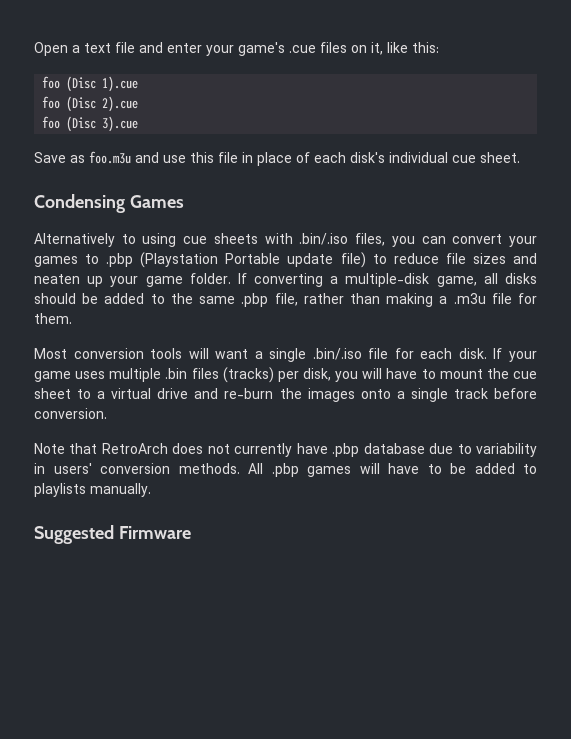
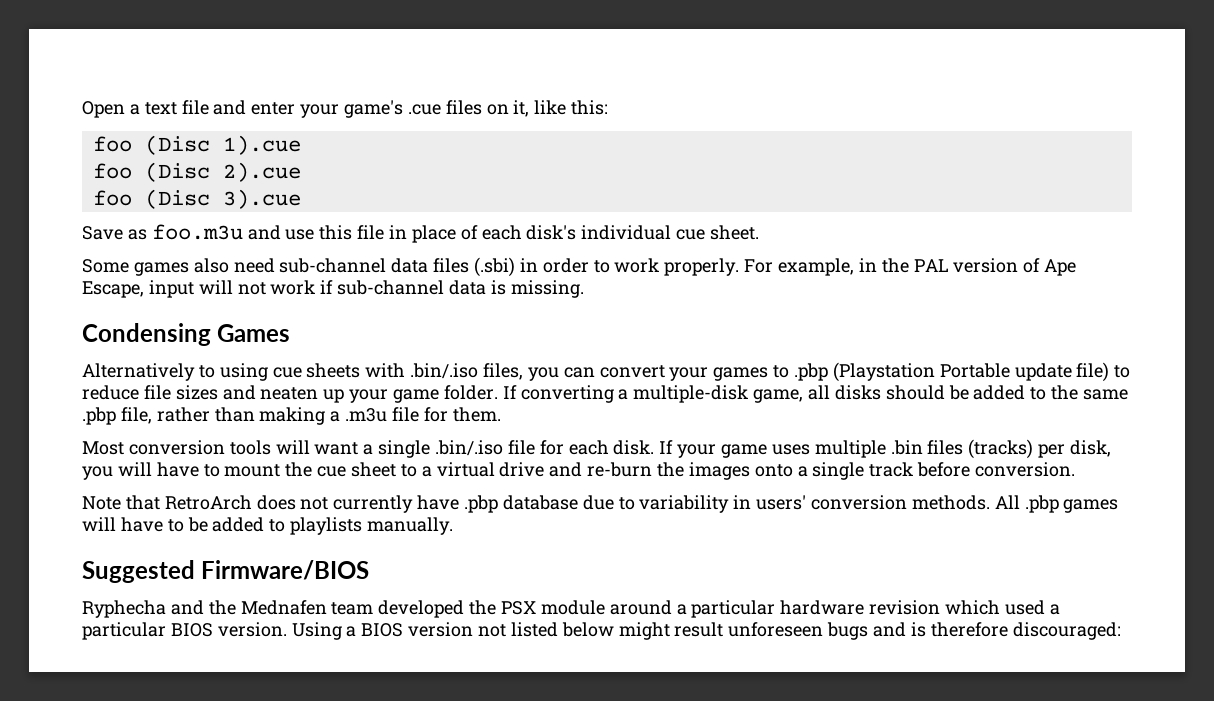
+ Some games also need sub-channel data files (.sbi) in order to work properly. For example, in the PAL version of Ape Escape, input will not work if sub-channel data is missing.
- Suggested Firmware
+ Suggested Firmware/BIOS
+ Ryphecha and the Mednafen team developed the PSX module around a particular hardware revision which used a particular BIOS version. Using a BIOS version not listed below might result unforeseen bugs and is therefore discouraged:

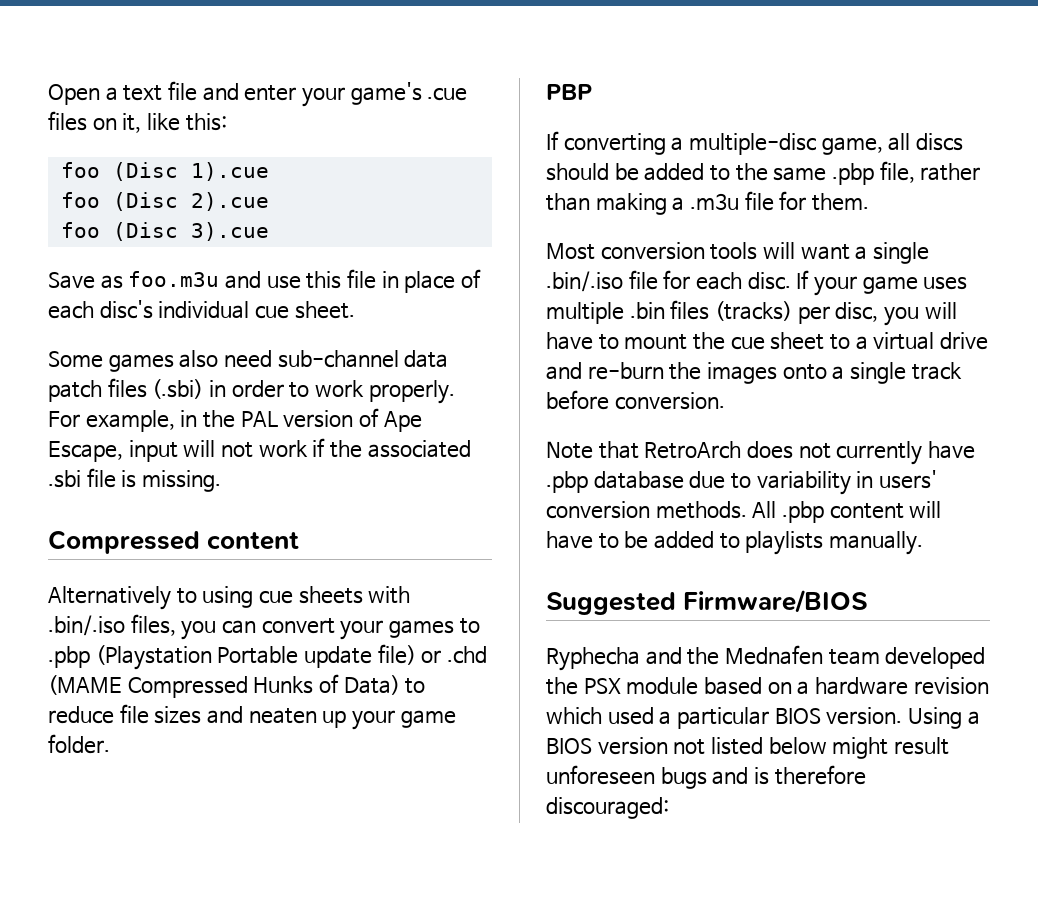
- Save as foo.m3u and use this file in place of each disk's individual cue sheet.
+ Save as foo.m3u and use this file in place of each disc's individual cue sheet.
- Some games also need sub-channel data files (.sbi) in order to work properly.
+ Some games also need sub-channel data patch files (.sbi) in order to work properly.
- For example, in the PAL version of Ape Escape, input will not work if sub-channel data is missing.
+ For example, in the PAL version of Ape Escape, input will not work if the associated .sbi file is missing.
- Condensing Games
+ Compressed content
- Alternatively to using cue sheets with .bin/.iso files, you can convert your games to .pbp (Playstation Portable update file) to reduce file sizes and neaten up your game folder. If converting a multiple-disk game, all disks should be added to the same .pbp file, rather than making a .m3u file for them.
+ Alternatively to using cue sheets with .bin/.iso files, you can convert your games to .pbp (Playstation Portable update file) or .chd (MAME Compressed Hunks of Data) to reduce file sizes and neaten up your game folder.
+ PBP
+ If converting a multiple-disc game, all discs should be added to the same .pbp file, rather than making a .m3u file for them.
- Most conversion tools will want a single .bin/.iso file for each disk.
+ Most conversion tools will want a single .bin/.iso file for each disc.
- If your game uses multiple .bin files (tracks) per disk, you will have to mount the cue sheet to a virtual drive and re-burn the images onto a single track before conversion.
+ If your game uses multiple .bin files (tracks) per disc, you will have to mount the cue sheet to a virtual drive and re-burn the images onto a single track before conversion.
- All .pbp games will have to be added to playlists manually.
+ All .pbp content will have to be added to playlists manually.
- Ryphecha and the Mednafen team developed the PSX module around a particular hardware revision which used a particular BIOS version.
+ Ryphecha and the Mednafen team developed the PSX module based on a hardware revision which used a particular BIOS version.

